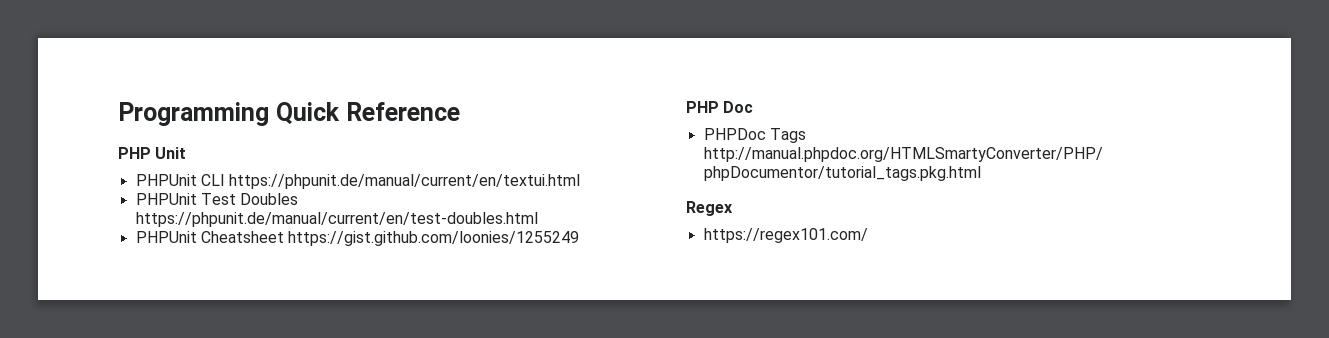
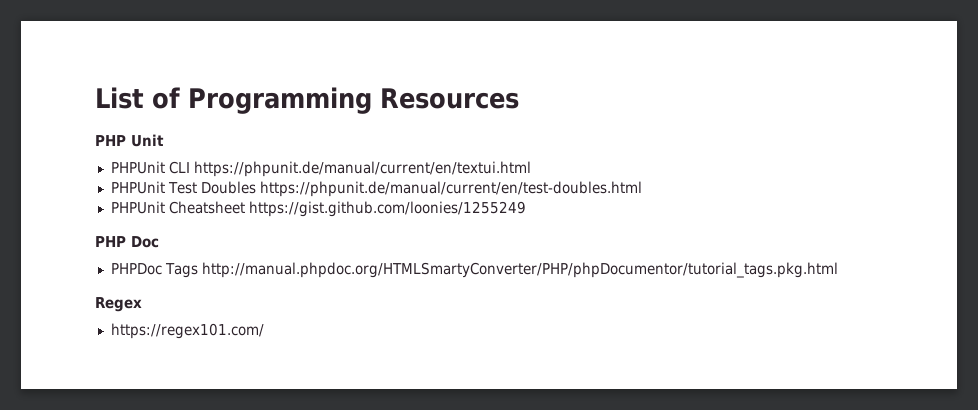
- Programming Quick Reference
+ List of Programming Resources

